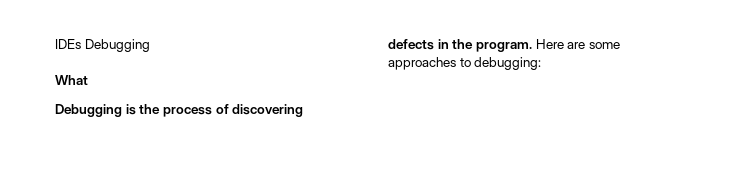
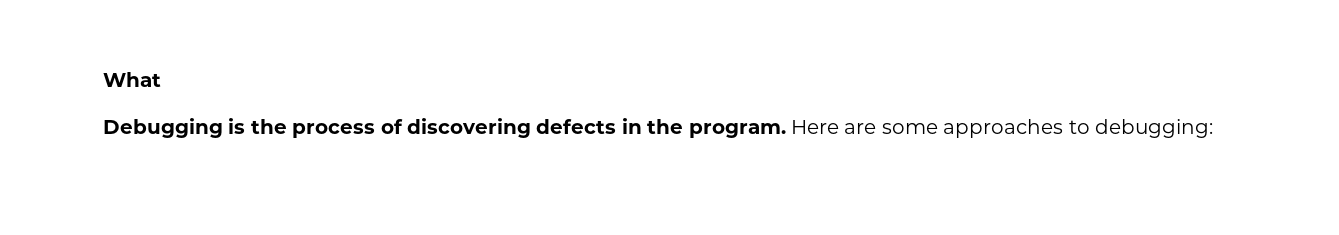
- IDEs Debugging

